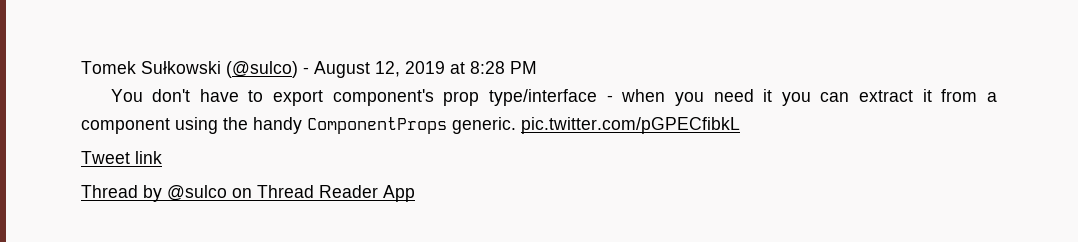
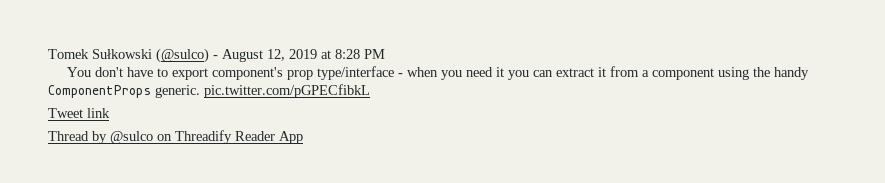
- Thread by @sulco on Thread Reader App
+ Thread by @sulco on Threadify Reader App

